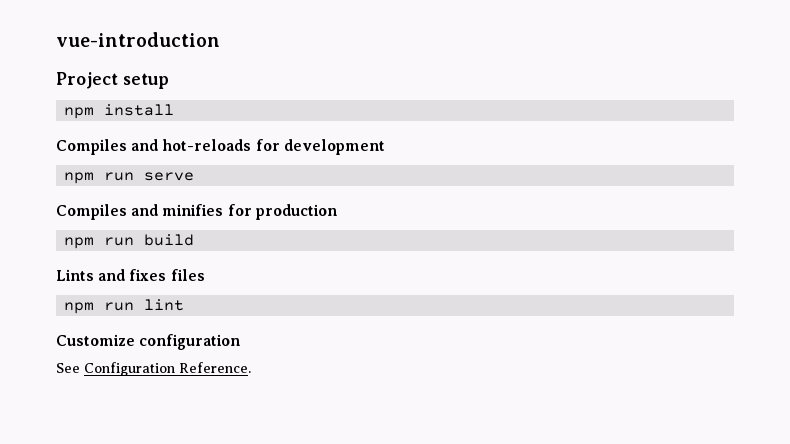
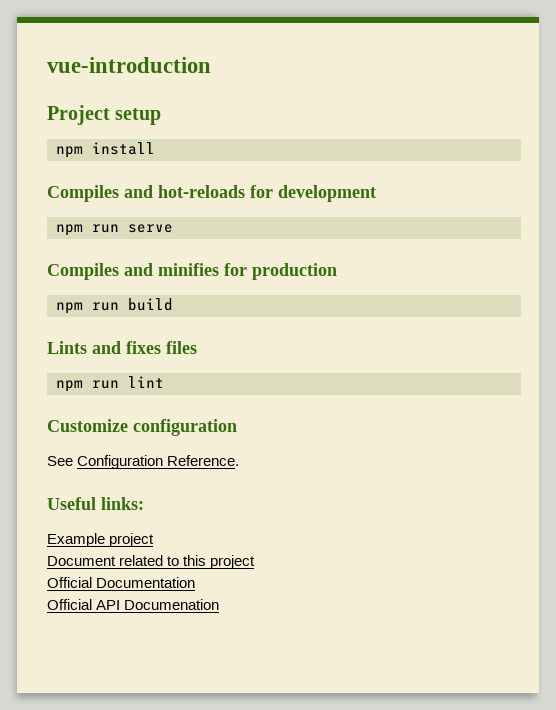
+ Useful links:
+ Example project
+ Document related to this project
+ Official Documentation
+ Official API Documenation

